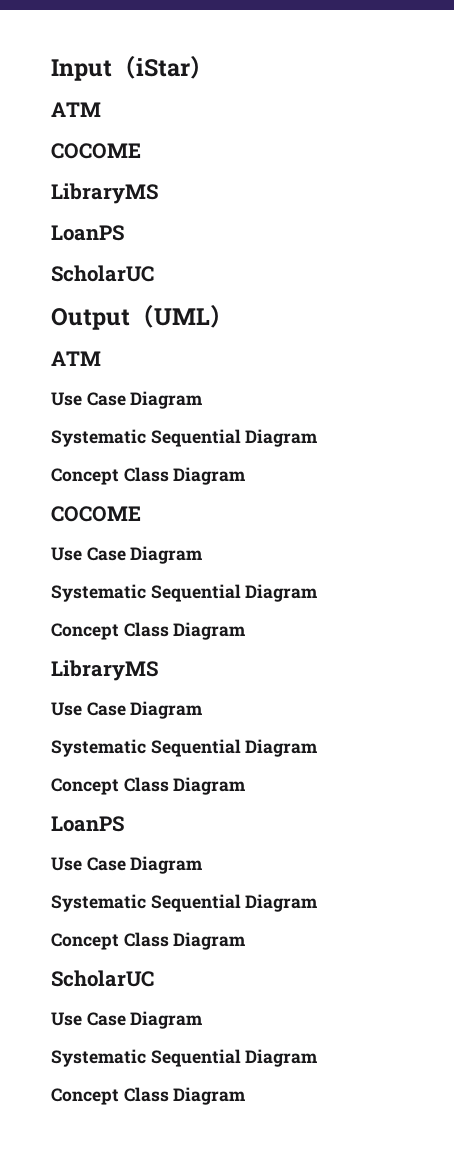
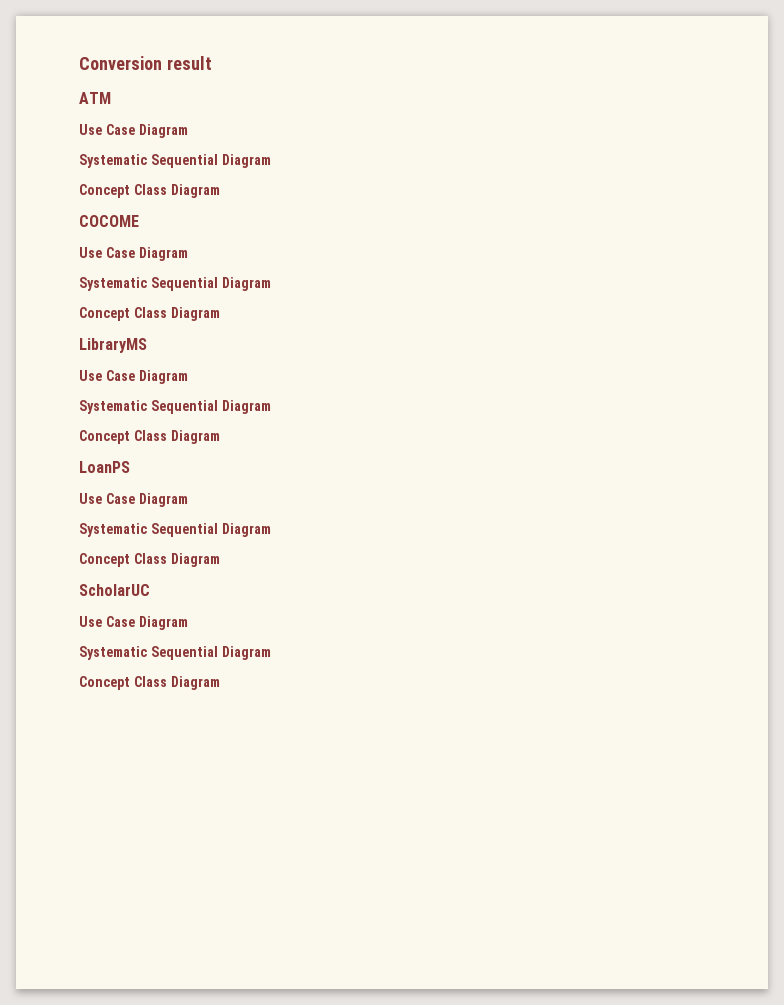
- Input（iStar）
- ATM
- COCOME
- LibraryMS
- LoanPS
- ScholarUC
- Output（UML）
+ Conversion result

